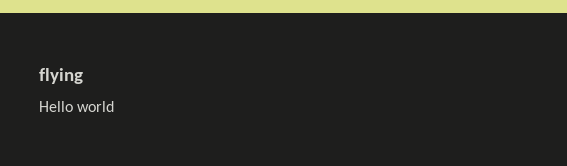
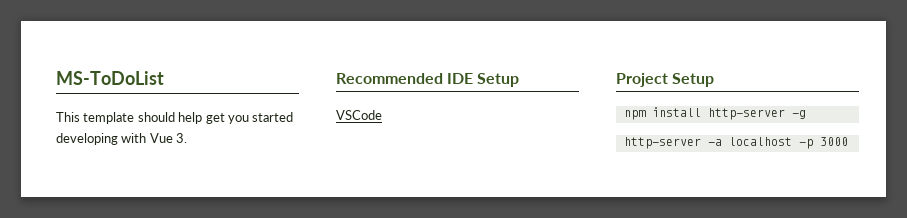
- flying
- Hello world
+ MS-ToDoList
+ This template should help get you started developing with Vue 3.
+ Recommended IDE Setup
+ VSCode
+ Project Setup
+ npm install http-server -g
+ http-server -a localhost -p 3000

